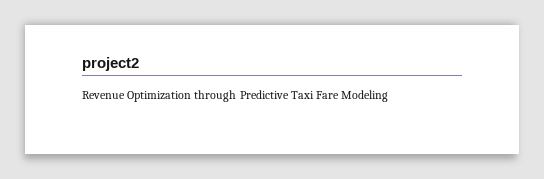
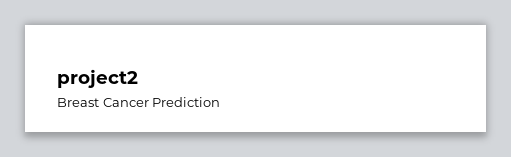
- Revenue Optimization through Predictive Taxi Fare Modeling
+ Breast Cancer Prediction

